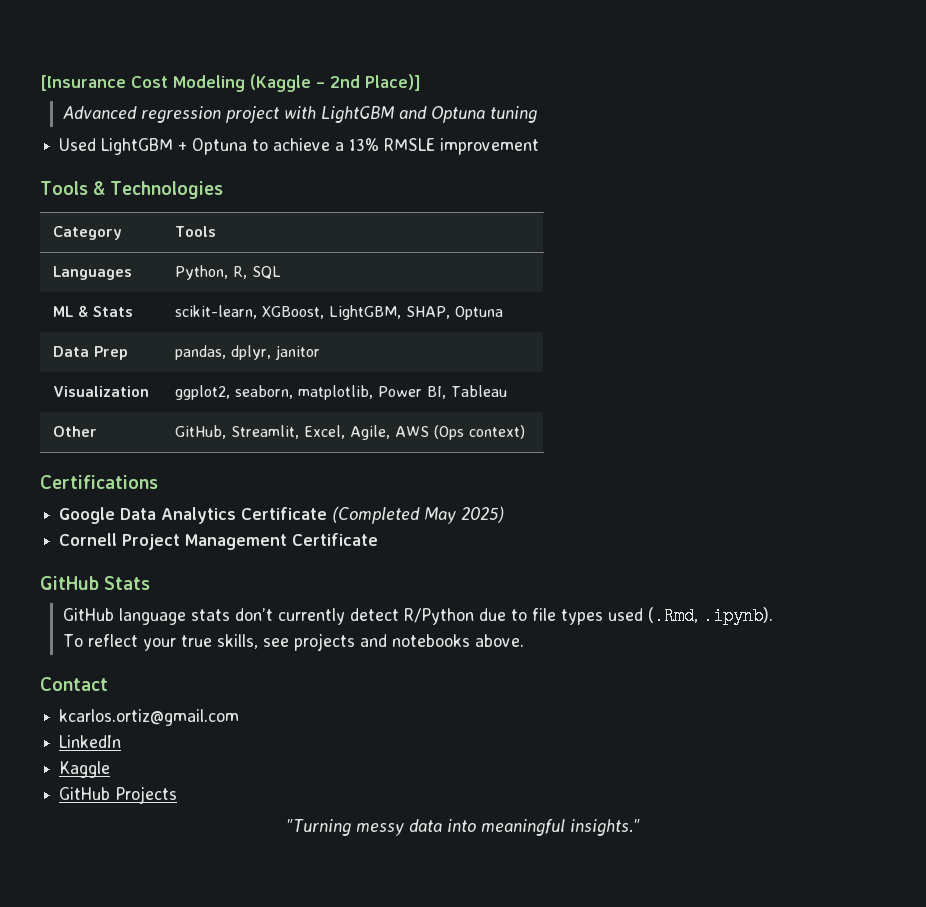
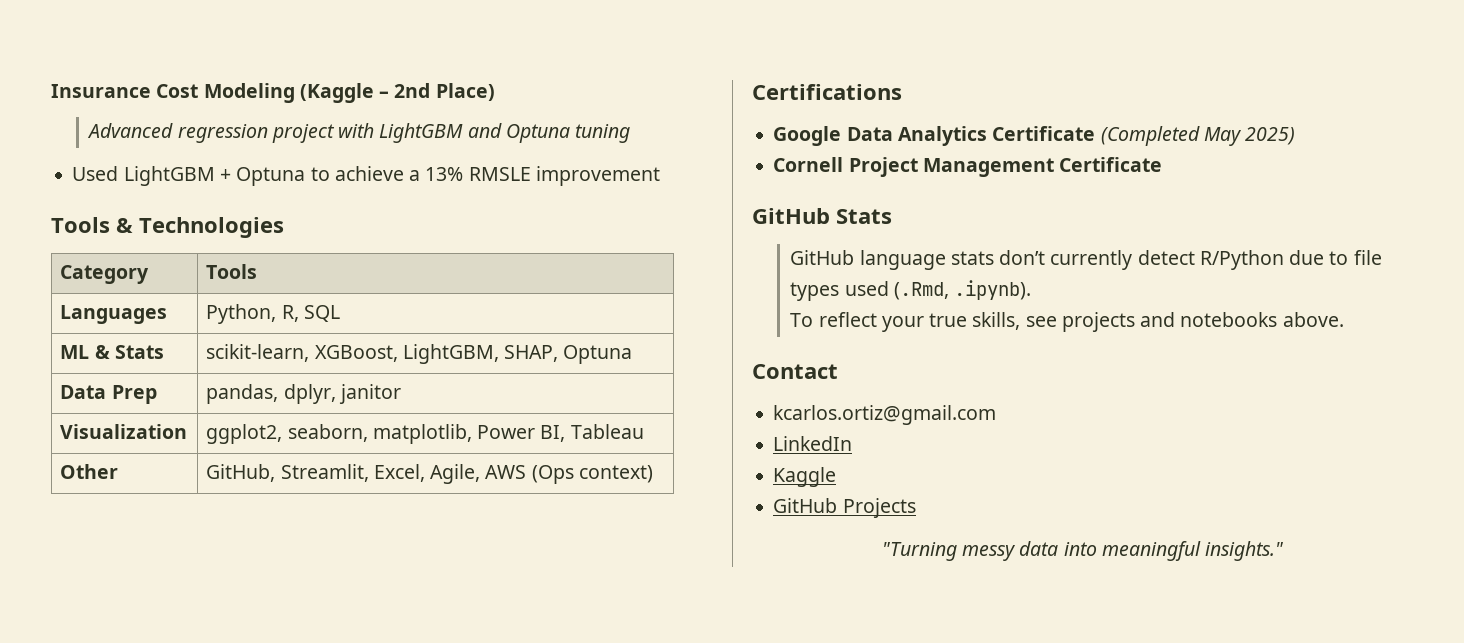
- [Insurance Cost Modeling (Kaggle – 2nd Place)]
+ Insurance Cost Modeling (Kaggle – 2nd Place)

